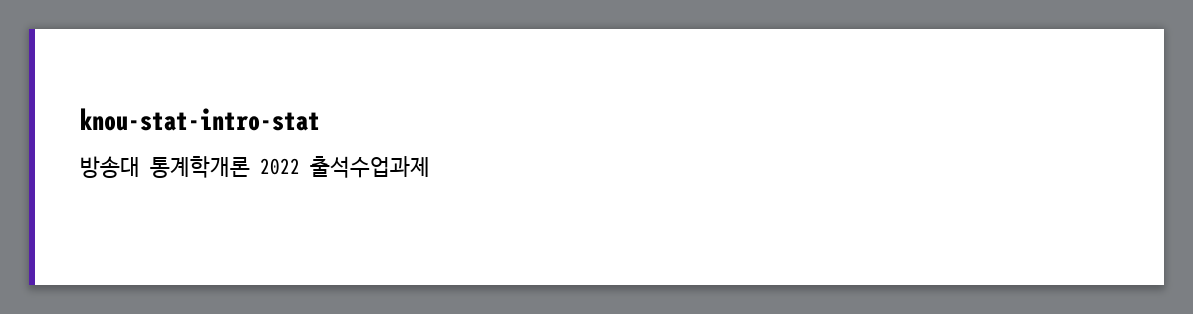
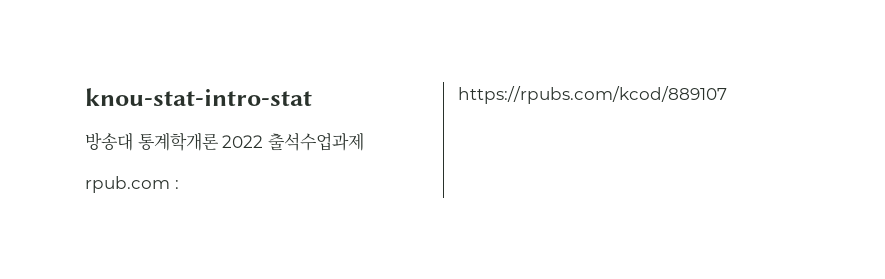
+ rpub.com : https://rpubs.com/kcod/889107

